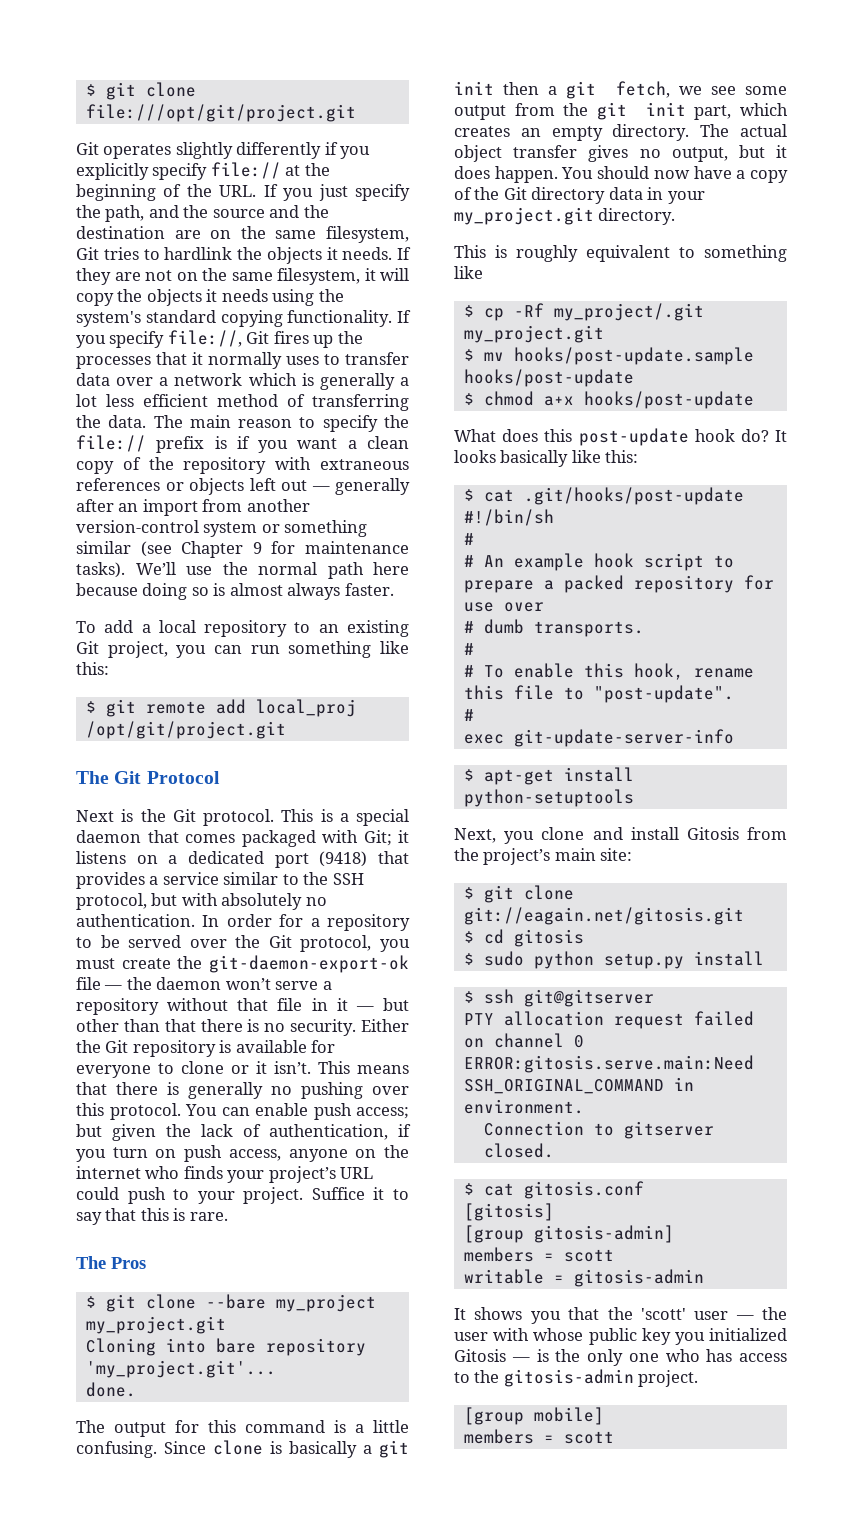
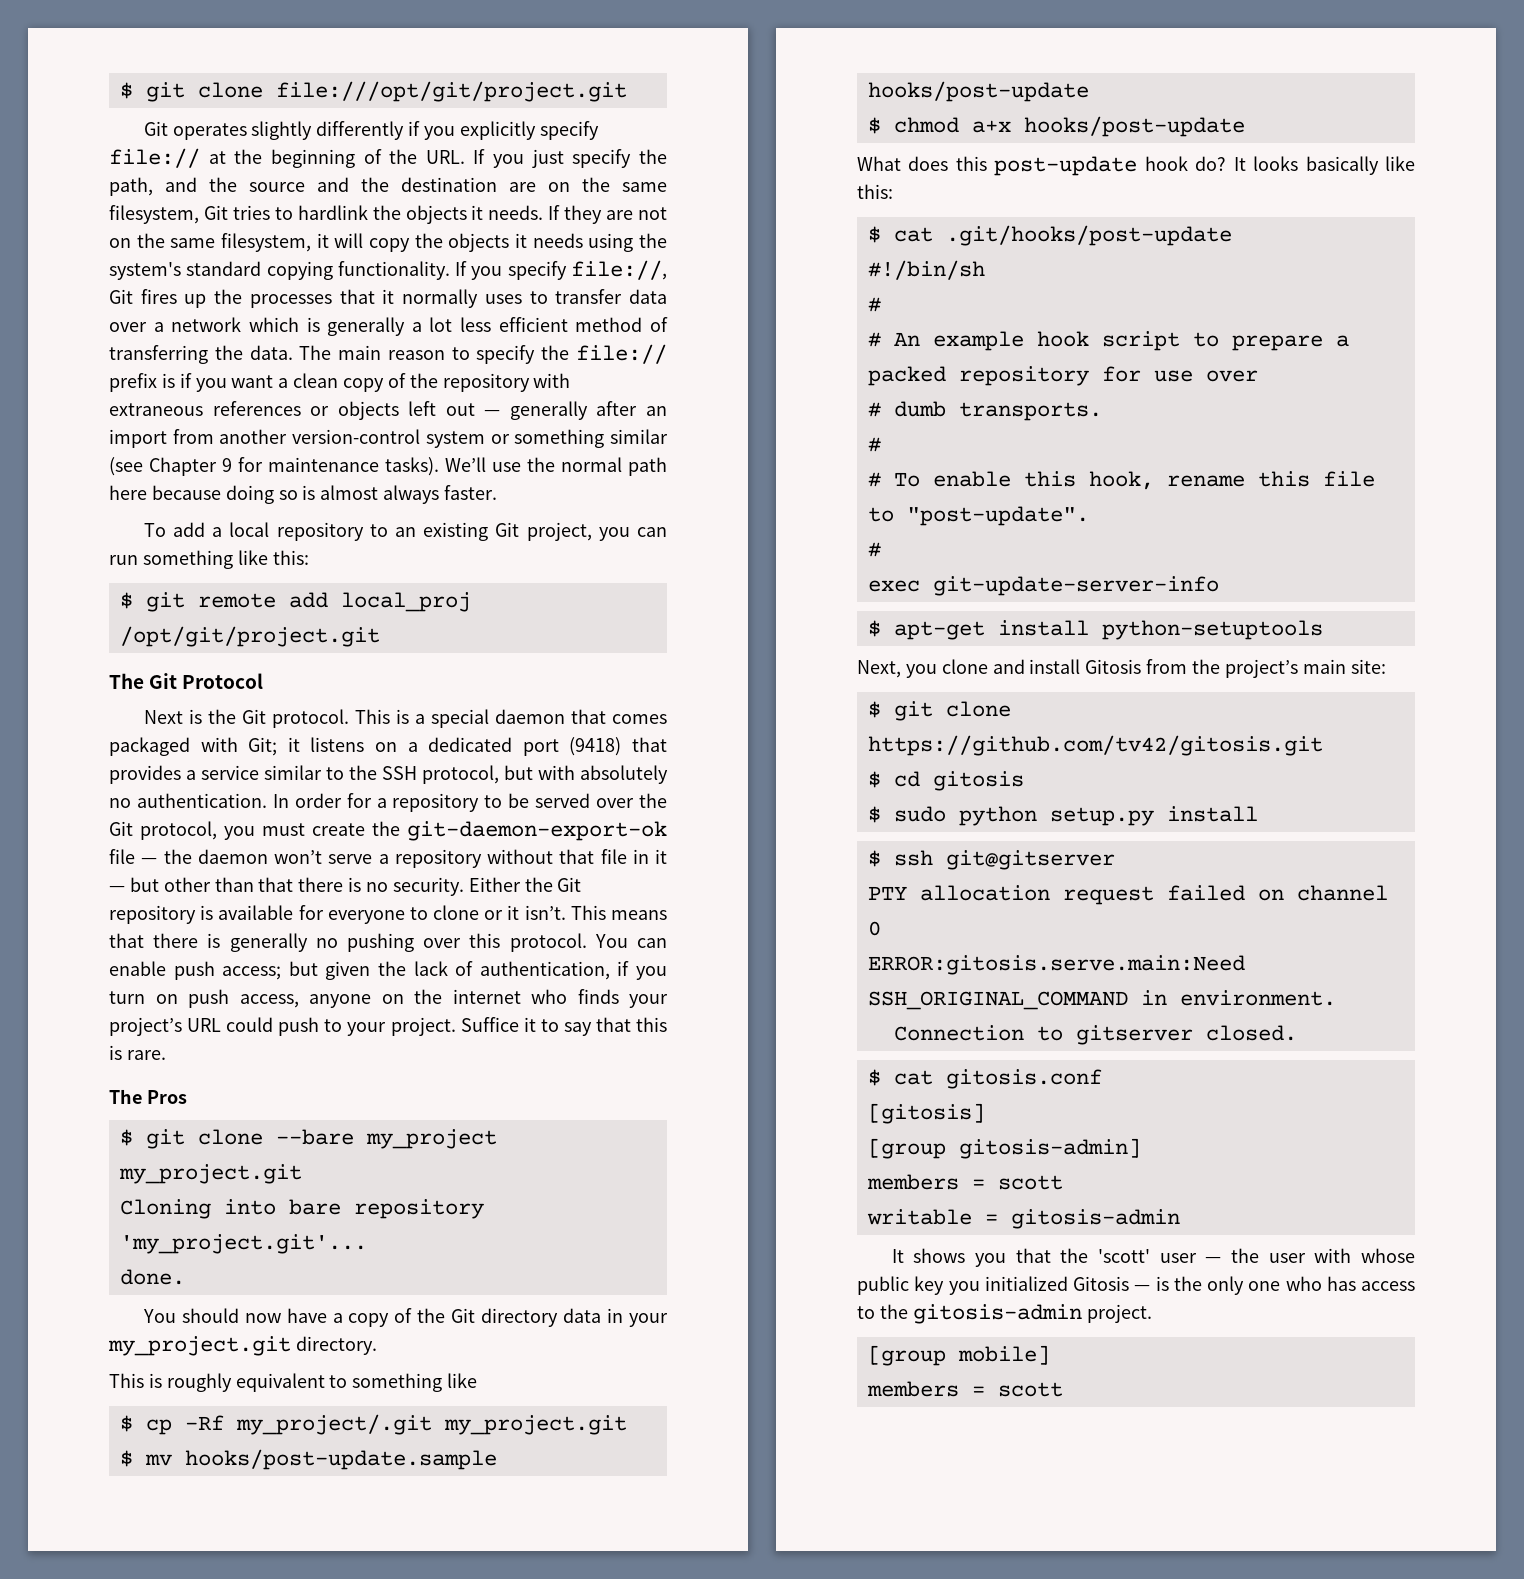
- The output for this command is a little confusing. Since clone is basically a git init then a git fetch, we see some output from the git init part, which creates an empty directory. The actual object transfer gives no output, but it does happen.
- $ git clone git://eagain.net/gitosis.git
+ $ git clone https://github.com/tv42/gitosis.git

